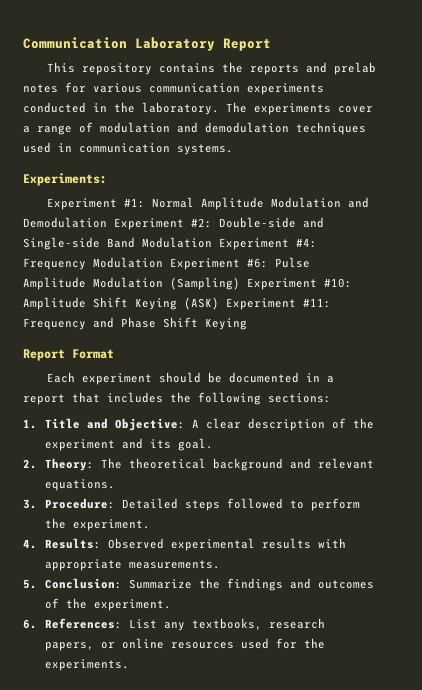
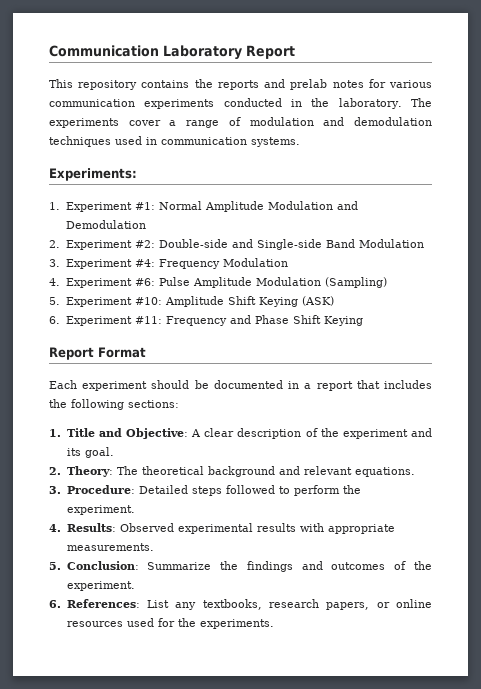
- Experiment #1: Normal Amplitude Modulation and Demodulation Experiment #2: Double-side and Single-side Band Modulation Experiment #4: Frequency Modulation Experiment #6: Pulse Amplitude Modulation (Sampling) Experiment #10: Amplitude Shift Keying (ASK) Experiment #11: Frequency and Phase Shift Keying
+ 1. Experiment #1: Normal Amplitude Modulation and Demodulation
+ 2. Experiment #2: Double-side and Single-side Band Modulation
+ 3. Experiment #4: Frequency Modulation
+ 4. Experiment #6: Pulse Amplitude Modulation (Sampling)
+ 5. Experiment #10: Amplitude Shift Keying (ASK)
+ 6. Experiment #11: Frequency and Phase Shift Keying

